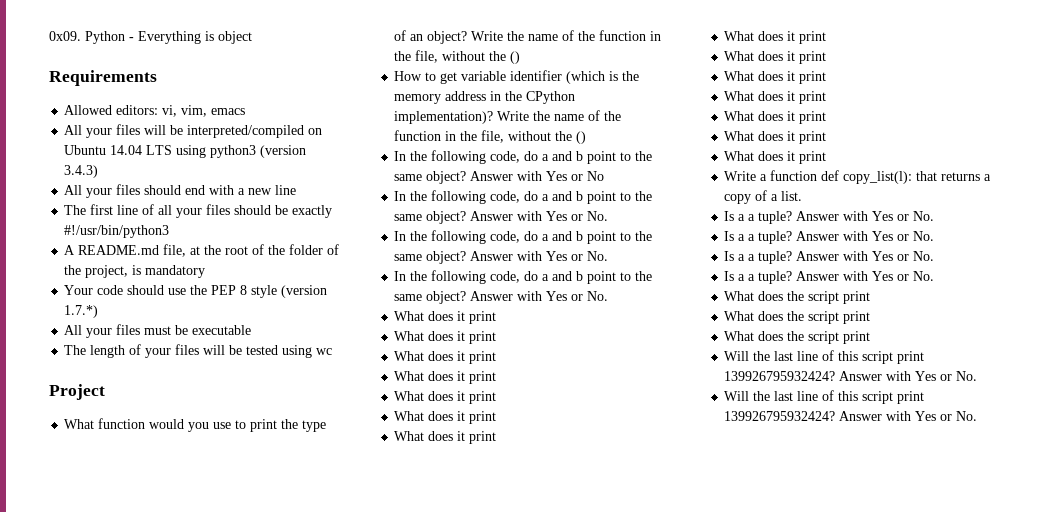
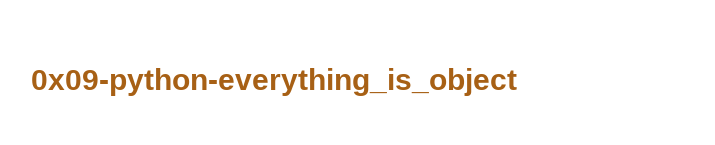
- 0x09. Python - Everything is object
- Requirements
- Allowed editors: vi, vim, emacs
- All your files will be interpreted/compiled on Ubuntu 14.04 LTS using python3 (version 3.4.3)
- All your files should end with a new line
- The first line of all your files should be exactly #!/usr/bin/python3
- A README.md file, at the root of the folder of the project, is mandatory
- Your code should use the PEP 8 style (version 1.7.*)
- All your files must be executable
- The length of your files will be tested using wc
- Project
- What function would you use to print the type of an object? Write the name of the function in the file, without the ()
- How to get variable identifier (which is the memory address in the CPython implementation)? Write the name of the function in the file, without the ()
- In the following code, do a and b point to the same object? Answer with Yes or No
- In the following code, do a and b point to the same object? Answer with Yes or No.
- In the following code, do a and b point to the same object? Answer with Yes or No.
- In the following code, do a and b point to the same object? Answer with Yes or No.
- What does it print
- What does it print
- What does it print
- What does it print
- What does it print
- What does it print
- What does it print
- What does it print
- What does it print
- What does it print
- What does it print
- What does it print
- What does it print
- What does it print
- Write a function def copy_list(l): that returns a copy of a list.
- Is a a tuple? Answer with Yes or No.
- Is a a tuple? Answer with Yes or No.
- Is a a tuple? Answer with Yes or No.
- Is a a tuple? Answer with Yes or No.
- What does the script print
- What does the script print
- What does the script print
- Will the last line of this script print 139926795932424? Answer with Yes or No.
- Will the last line of this script print 139926795932424? Answer with Yes or No.
+ 0x09-python-everything_is_object

